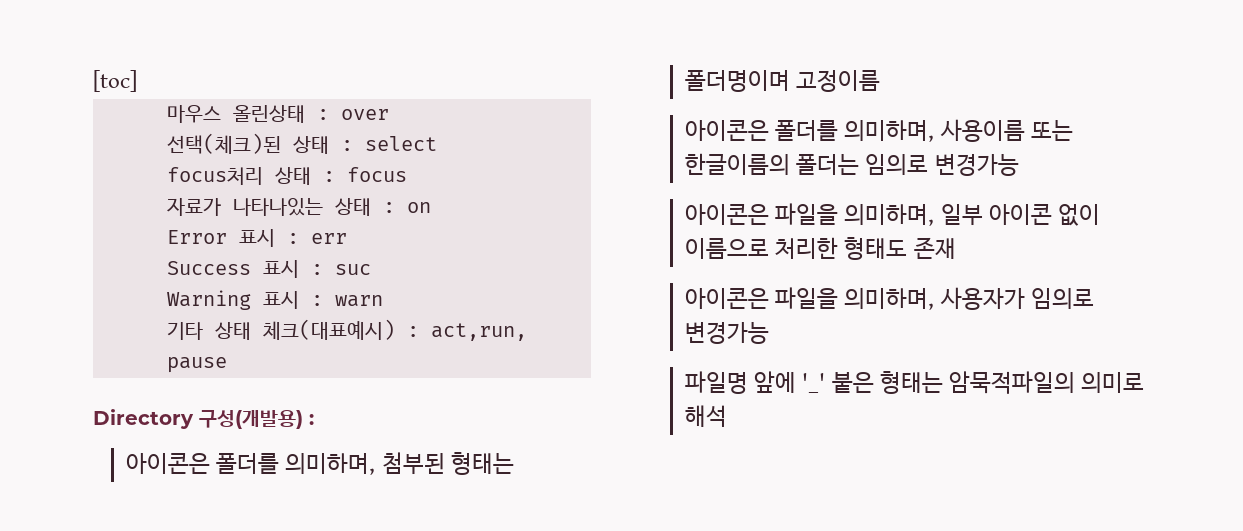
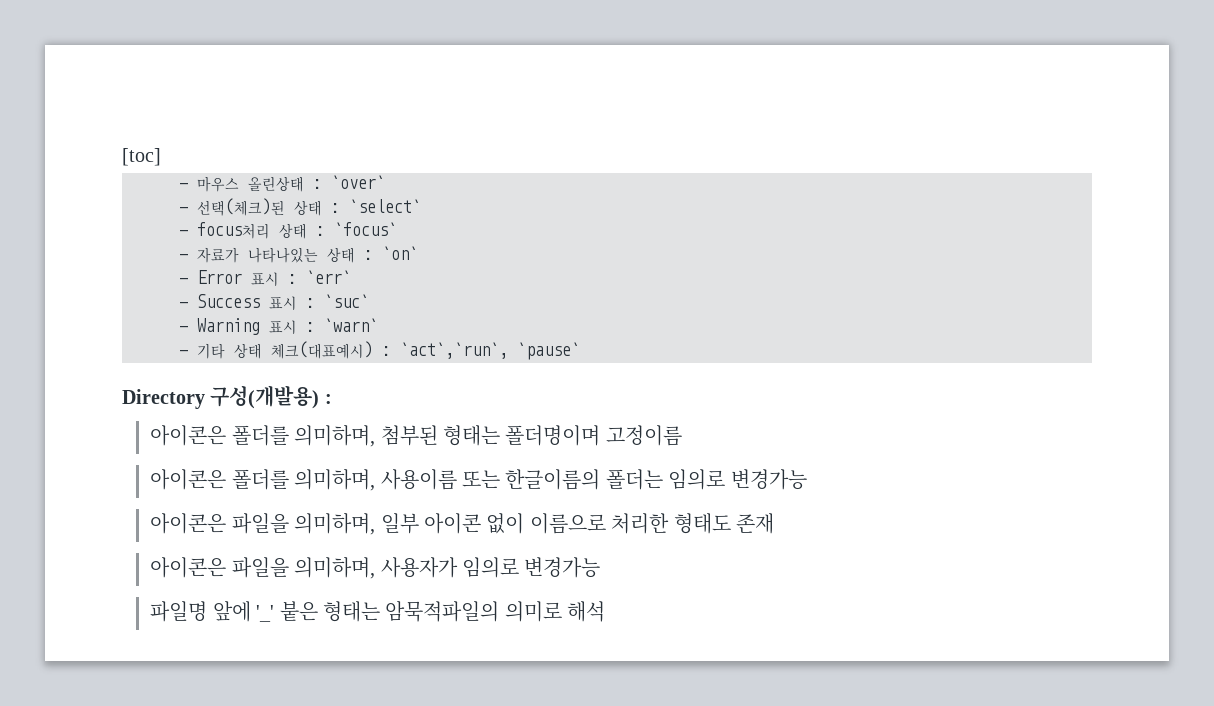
- 마우스 올린상태 : over
- 선택(체크)된 상태 : select
- focus처리 상태 : focus
- 자료가 나타나있는 상태 : on
- Error 표시 : err
- Success 표시 : suc
- Warning 표시 : warn
- 기타 상태 체크(대표예시) : act,run, pause
+ - 마우스 올린상태 : `over`
+ - 선택(체크)된 상태 : `select`
+ - focus처리 상태 : `focus`
+ - 자료가 나타나있는 상태 : `on`
+ - Error 표시 : `err`
+ - Success 표시 : `suc`
+ - Warning 표시 : `warn`
+ - 기타 상태 체크(대표예시) : `act`,`run`, `pause`

